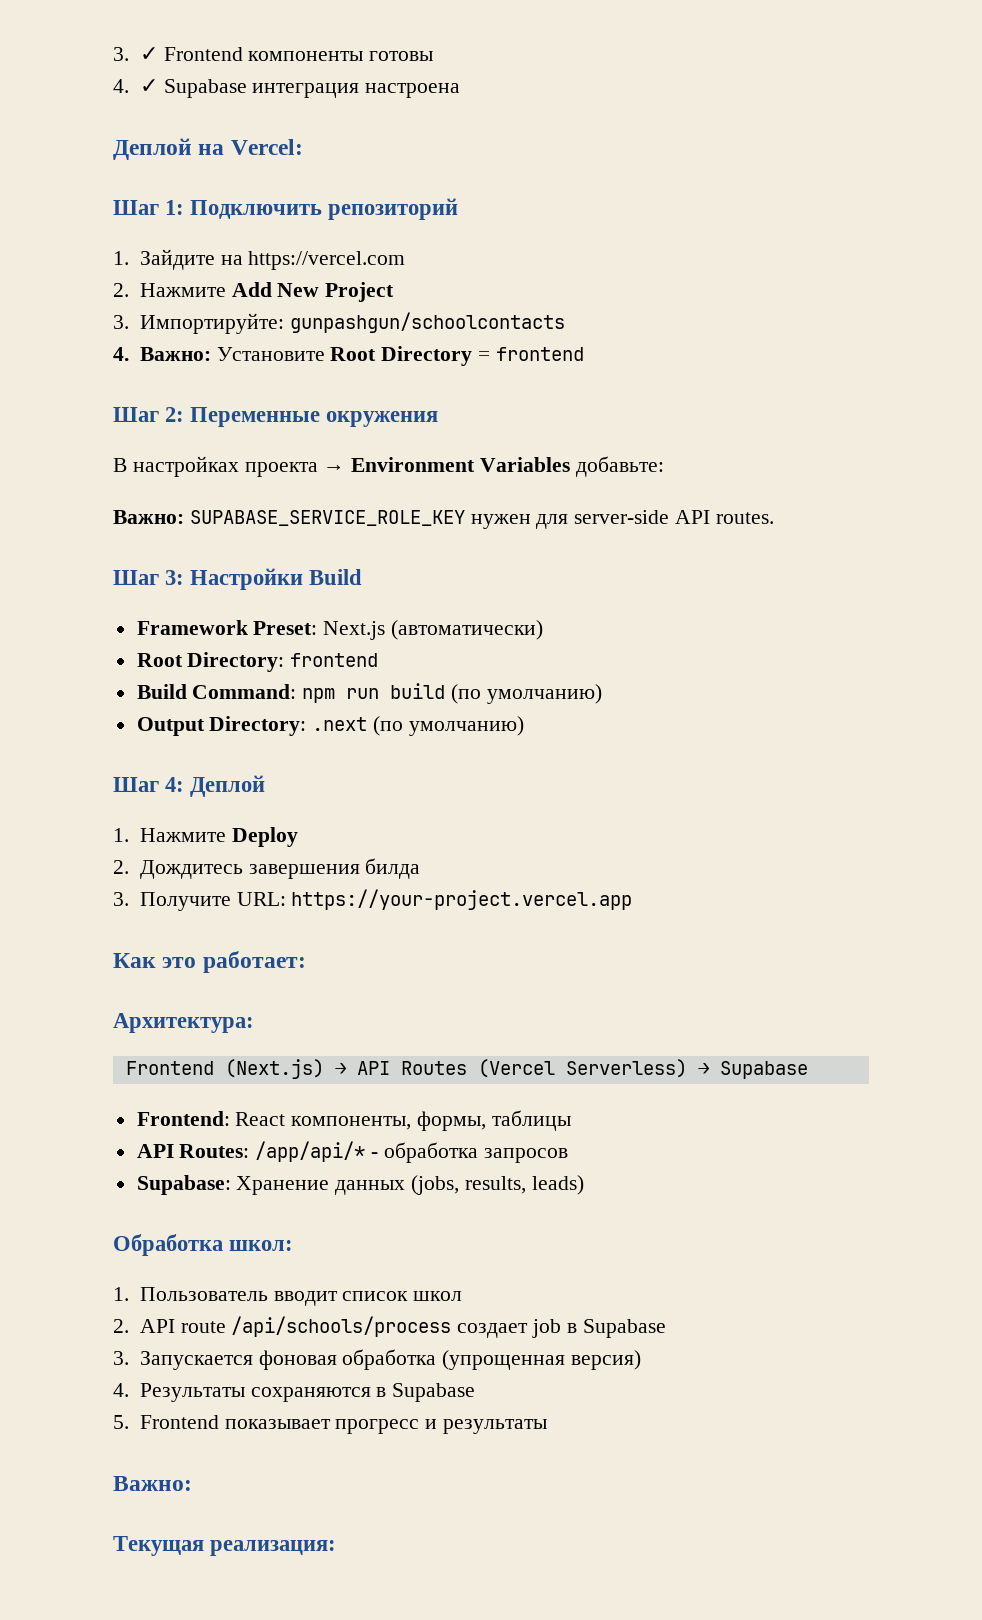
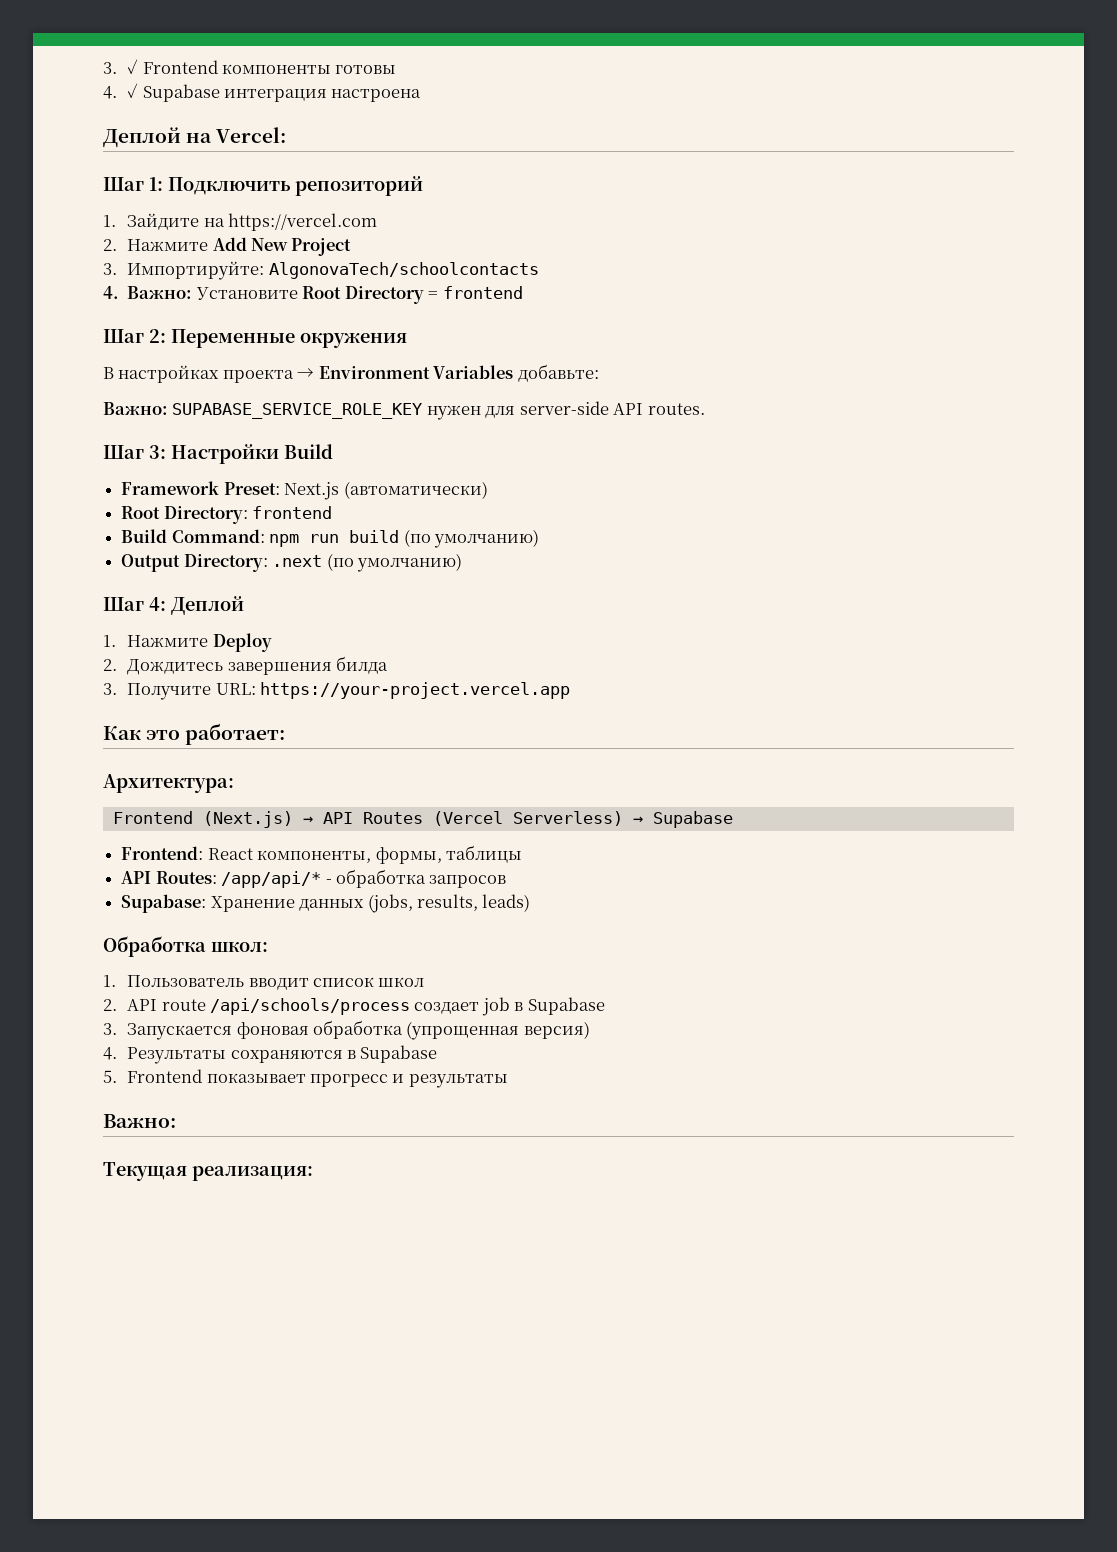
- 3. Импортируйте: gunpashgun/schoolcontacts
+ 3. Импортируйте: AlgonovaTech/schoolcontacts

